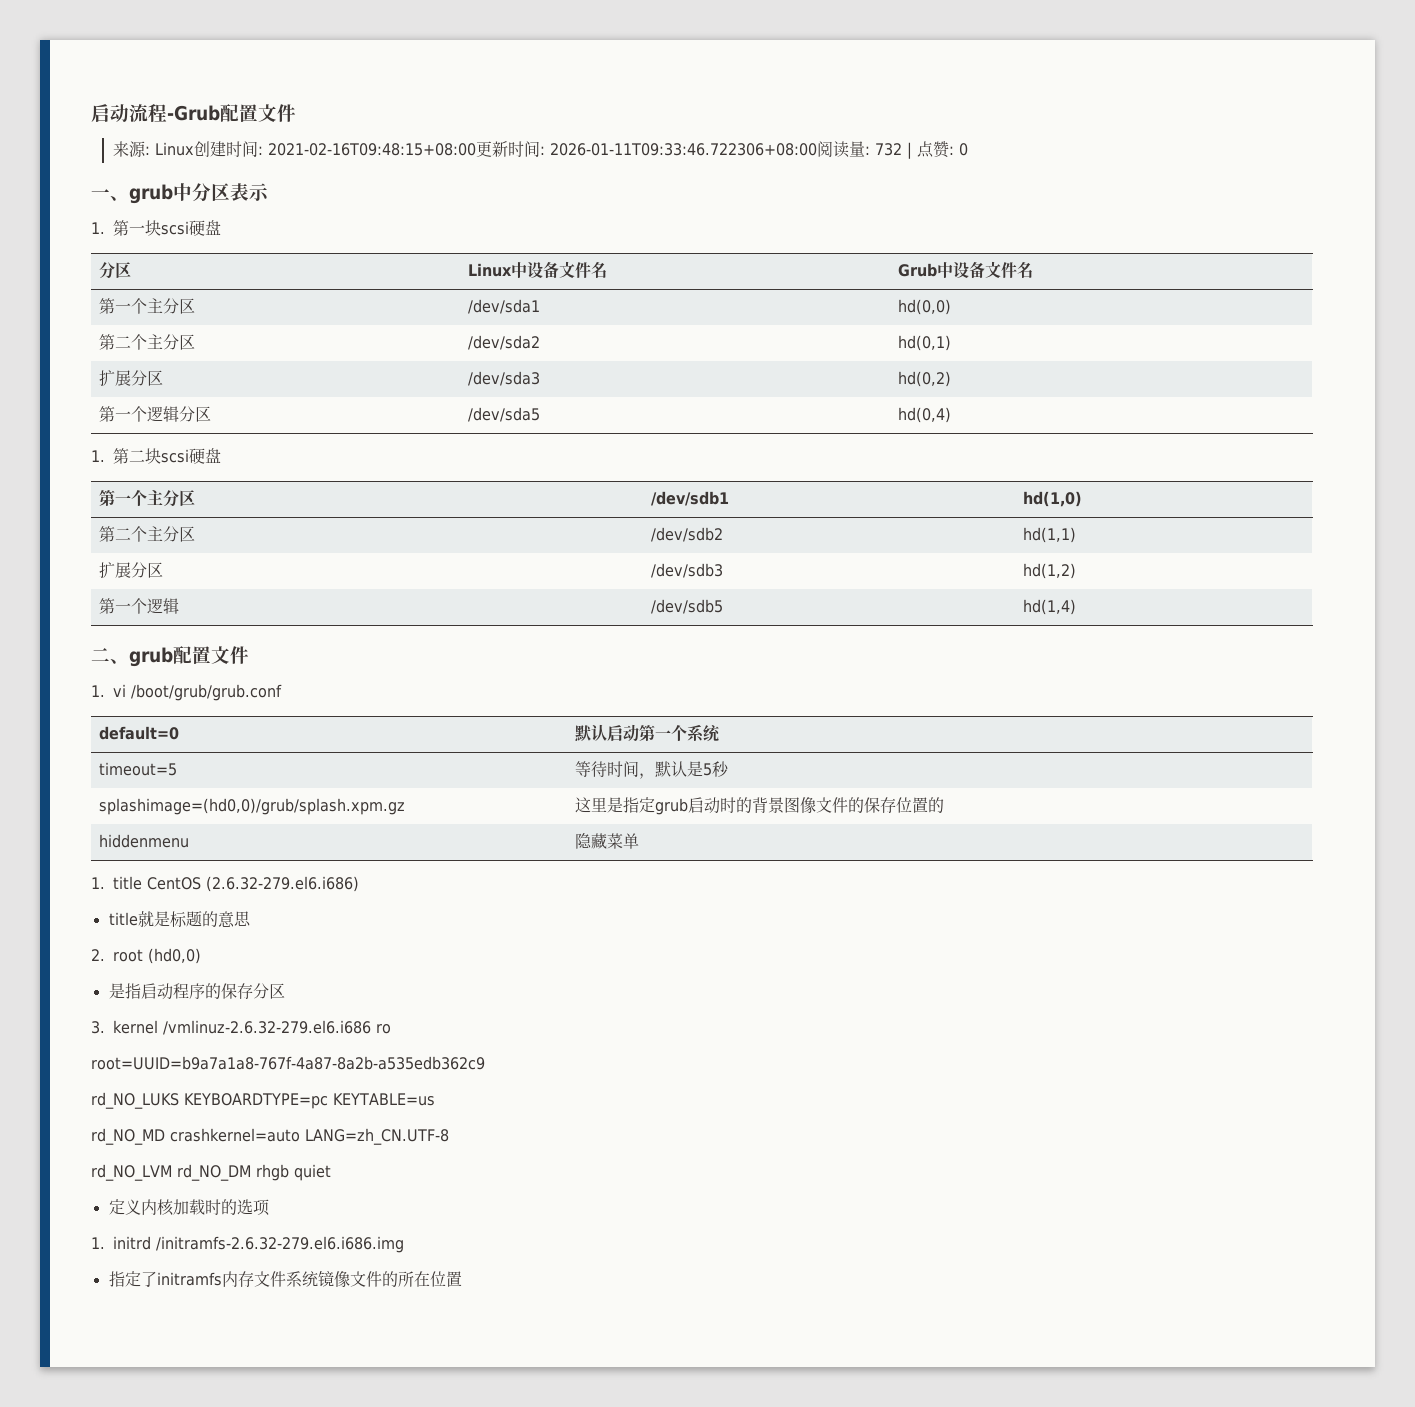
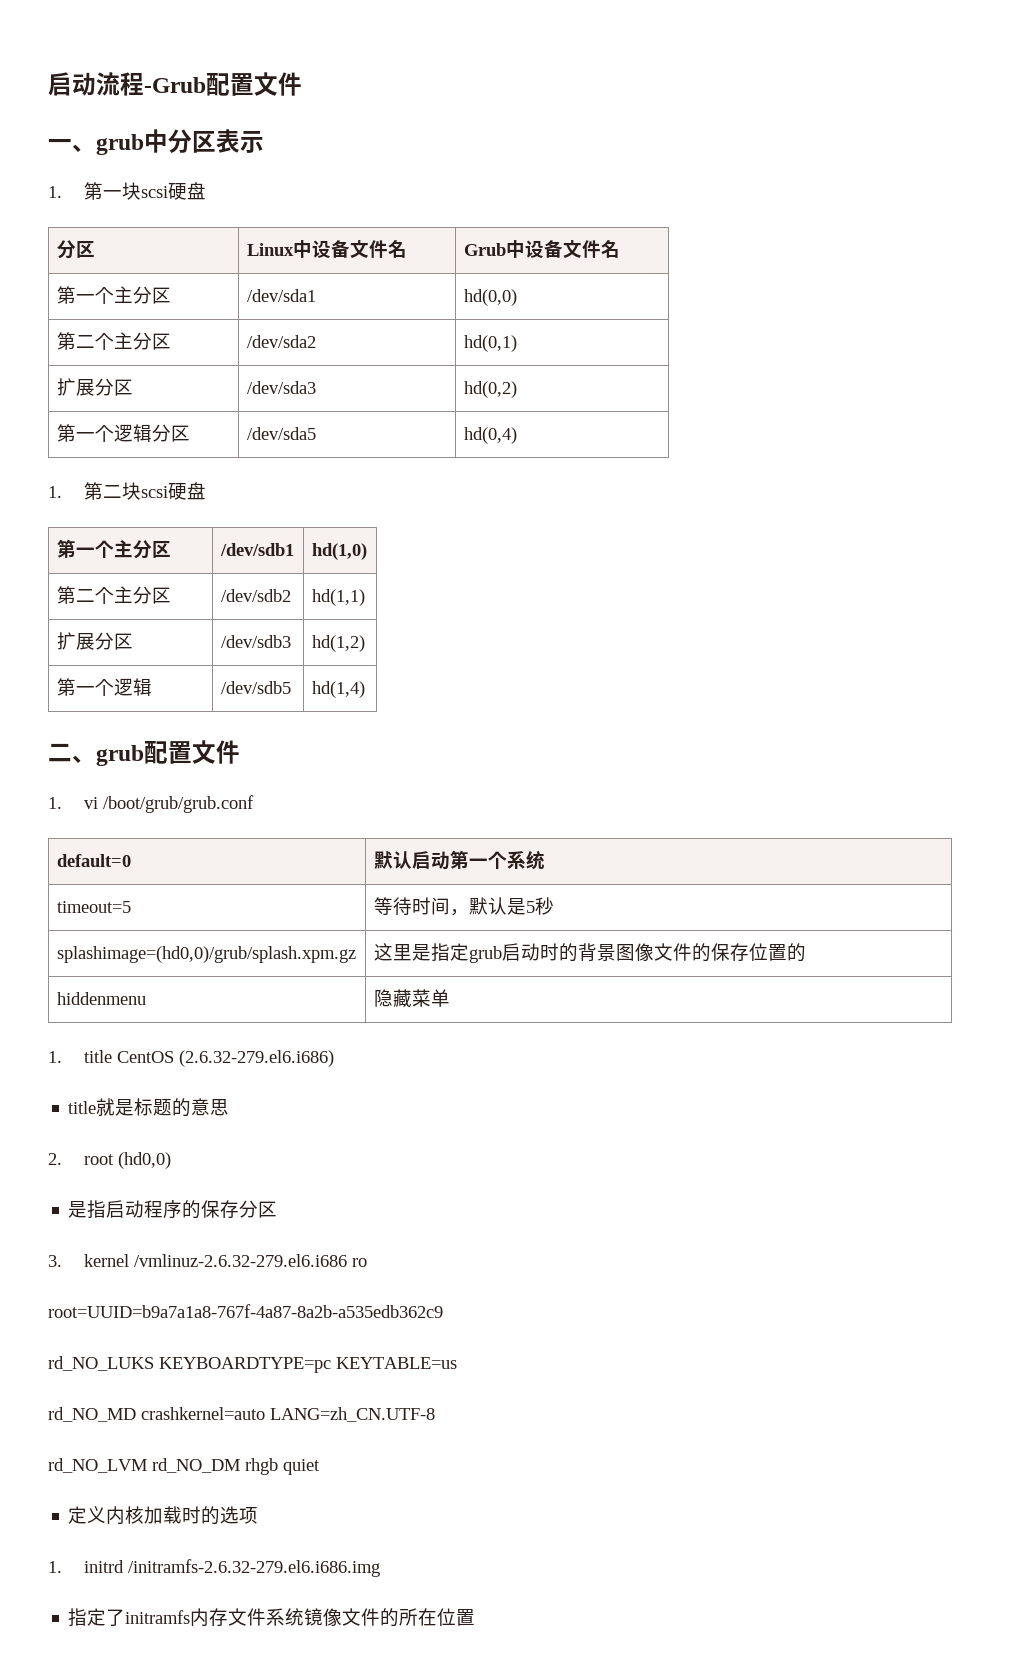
- 来源: Linux创建时间: 2021-02-16T09:48:15+08:00更新时间: 2026-01-11T09:33:46.722306+08:00阅读量: 732 | 点赞: 0

